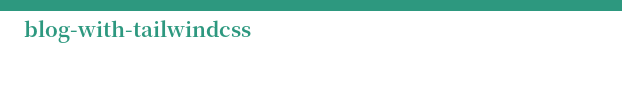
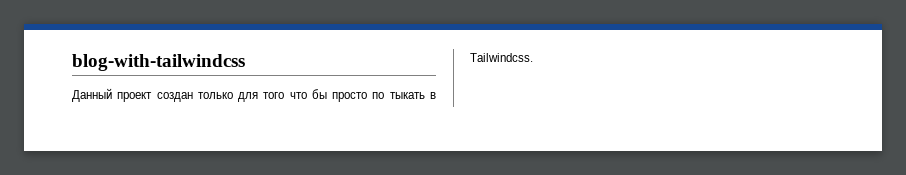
+ Данный проект создан только для того что бы просто по тыкать в Tailwindcss.

